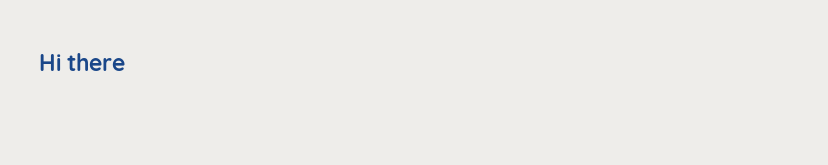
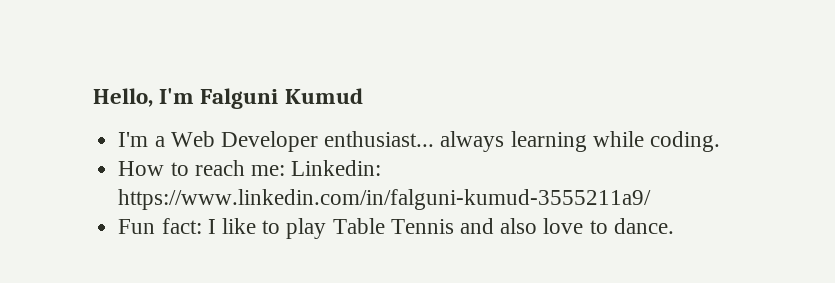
- Hi there
+ Hello, I'm Falguni Kumud
+ I'm a Web Developer enthusiast... always learning while coding.
+ How to reach me: Linkedin: https://www.linkedin.com/in/falguni-kumud-3555211a9/
+ Fun fact: I like to play Table Tennis and also love to dance.

